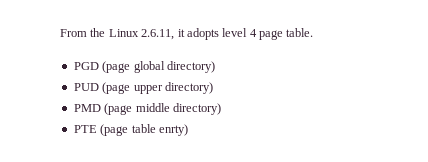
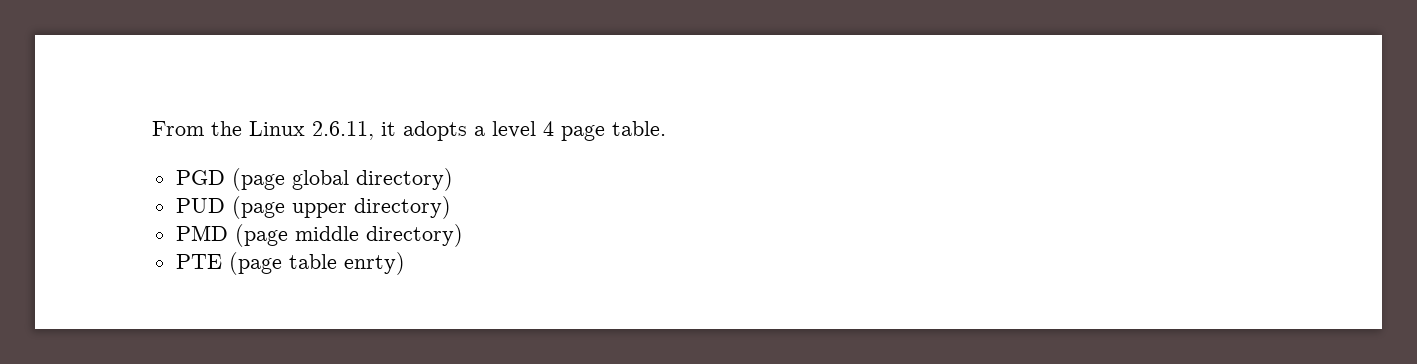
- From the Linux 2.6.11, it adopts level 4 page table.
+ From the Linux 2.6.11, it adopts a level 4 page table.

